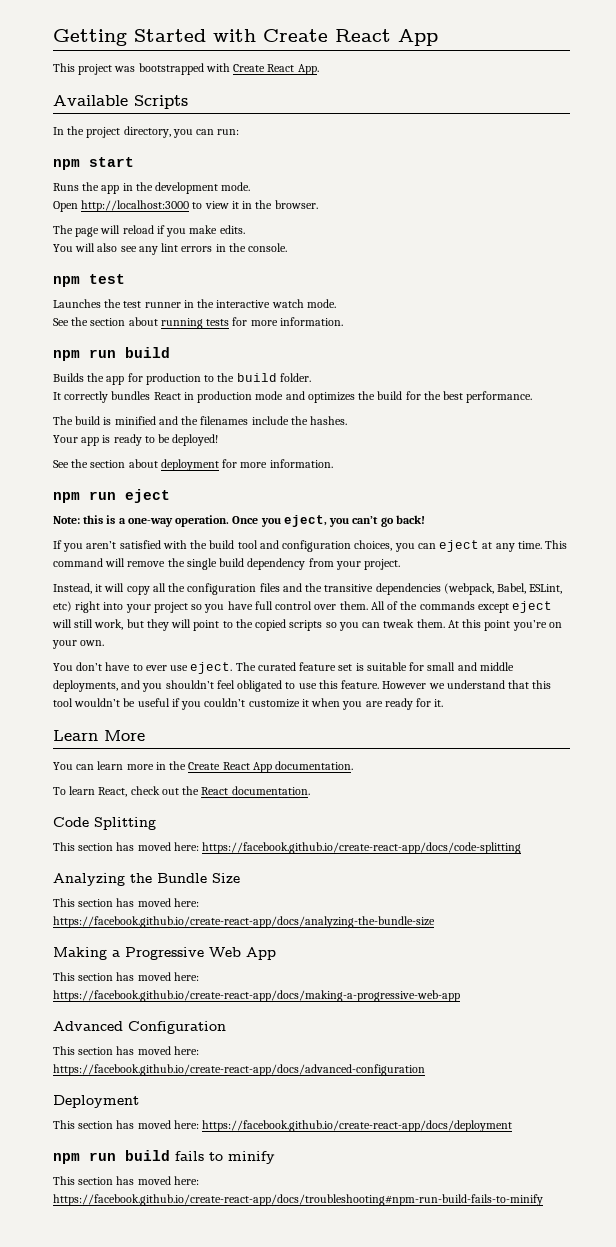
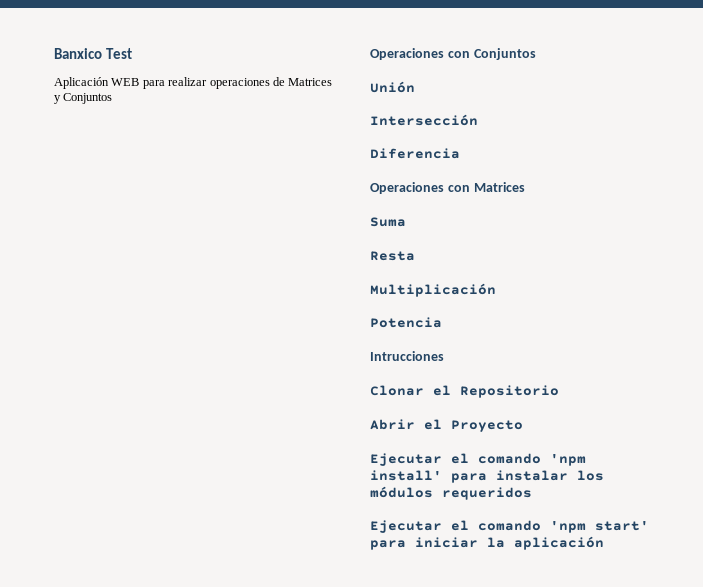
- Getting Started with Create React App
- This project was bootstrapped with Create React App.
- Available Scripts
- In the project directory, you can run:
- npm start
- Runs the app in the development mode.
- Open http://localhost:3000 to view it in the browser.
- The page will reload if you make edits.
- You will also see any lint errors in the console.
- npm test
- Launches the test runner in the interactive watch mode.
- See the section about running tests for more information.
- npm run build
- Builds the app for production to the build folder.
- It correctly bundles React in production mode and optimizes the build for the best performance.
- The build is minified and the filenames include the hashes.
- Your app is ready to be deployed!
- See the section about deployment for more information.
- npm run eject
- Note: this is a one-way operation. Once you eject, you can’t go back!
- If you aren’t satisfied with the build tool and configuration choices, you can eject at any time. This command will remove the single build dependency from your project.
- Instead, it will copy all the configuration files and the transitive dependencies (webpack, Babel, ESLint, etc) right into your project so you have full control over them. All of the commands except eject will still work, but they will point to the copied scripts so you can tweak them. At this point you’re on your own.
- You don’t have to ever use eject. The curated feature set is suitable for small and middle deployments, and you shouldn’t feel obligated to use this feature. However we understand that this tool wouldn’t be useful if you couldn’t customize it when you are ready for it.
- Learn More
- You can learn more in the Create React App documentation.
- To learn React, check out the React documentation.
- Code Splitting
- This section has moved here: https://facebook.github.io/create-react-app/docs/code-splitting
- Analyzing the Bundle Size
- This section has moved here: https://facebook.github.io/create-react-app/docs/analyzing-the-bundle-size
- Making a Progressive Web App
- This section has moved here: https://facebook.github.io/create-react-app/docs/making-a-progressive-web-app
- Advanced Configuration
- This section has moved here: https://facebook.github.io/create-react-app/docs/advanced-configuration
- Deployment
- This section has moved here: https://facebook.github.io/create-react-app/docs/deployment
- npm run build fails to minify
- This section has moved here: https://facebook.github.io/create-react-app/docs/troubleshooting#npm-run-build-fails-to-minify
+ Banxico Test
+ Aplicación WEB para realizar operaciones de Matrices y Conjuntos
+ Operaciones con Conjuntos
+ Unión
+ Intersección
+ Diferencia
+ Operaciones con Matrices
+ Suma
+ Resta
+ Multiplicación
+ Potencia
+ Intrucciones
+ Clonar el Repositorio
+ Abrir el Proyecto
+ Ejecutar el comando 'npm install' para instalar los módulos requeridos
+ Ejecutar el comando 'npm start' para iniciar la aplicación

